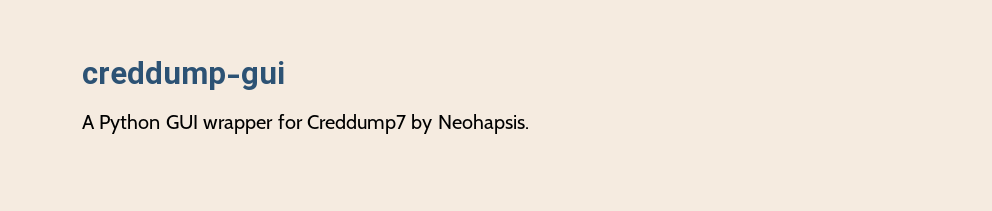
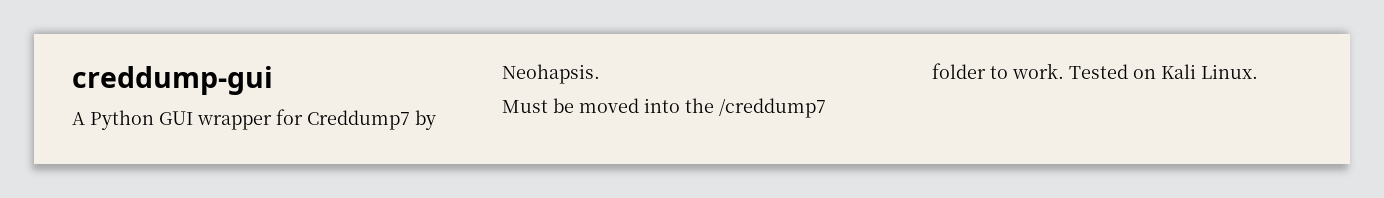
+ Must be moved into the /creddump7 folder to work. Tested on Kali Linux.

